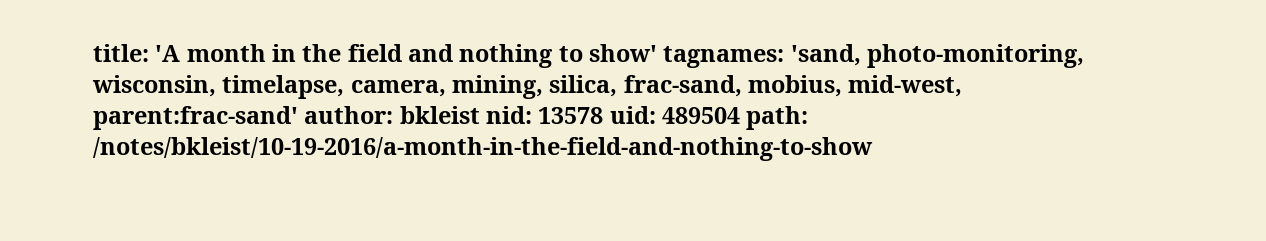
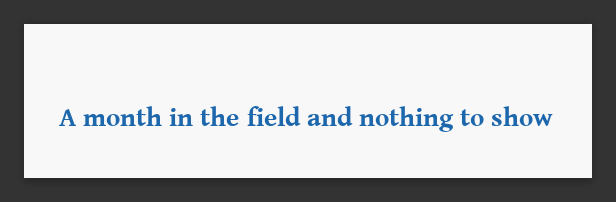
- title: 'A month in the field and nothing to show' tagnames: 'sand, photo-monitoring, wisconsin, timelapse, camera, mining, silica, frac-sand, mobius, mid-west, parent:frac-sand' author: bkleist nid: 13578 uid: 489504 path: /notes/bkleist/10-19-2016/a-month-in-the-field-and-nothing-to-show
+ A month in the field and nothing to show

